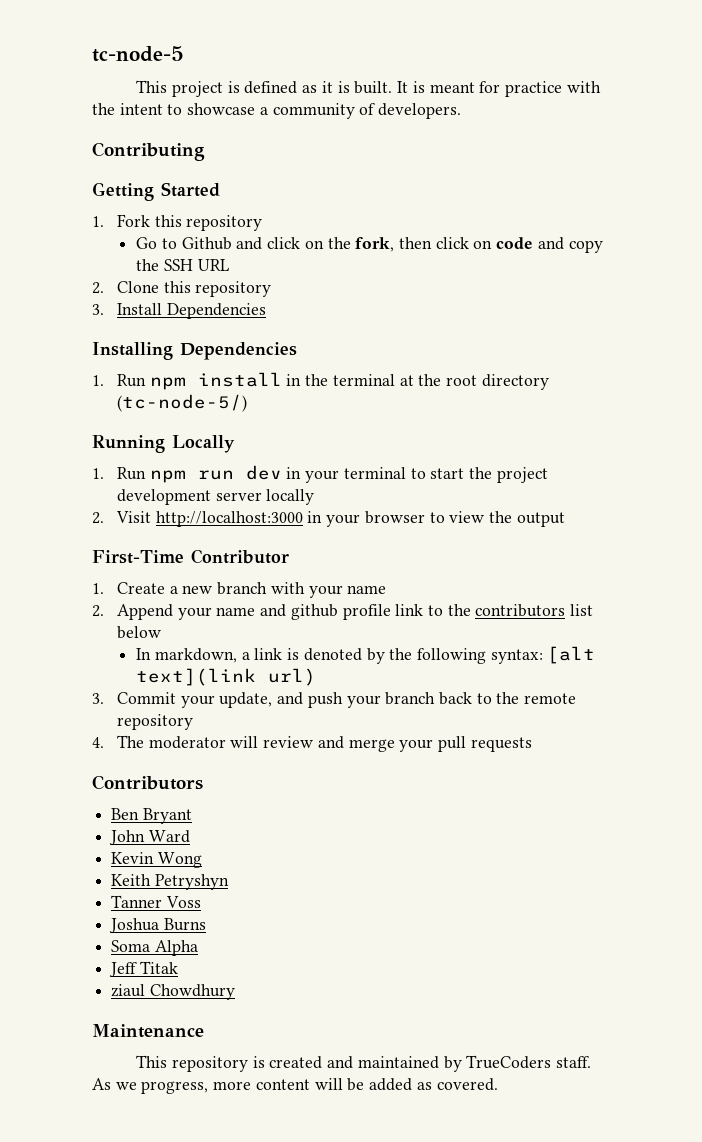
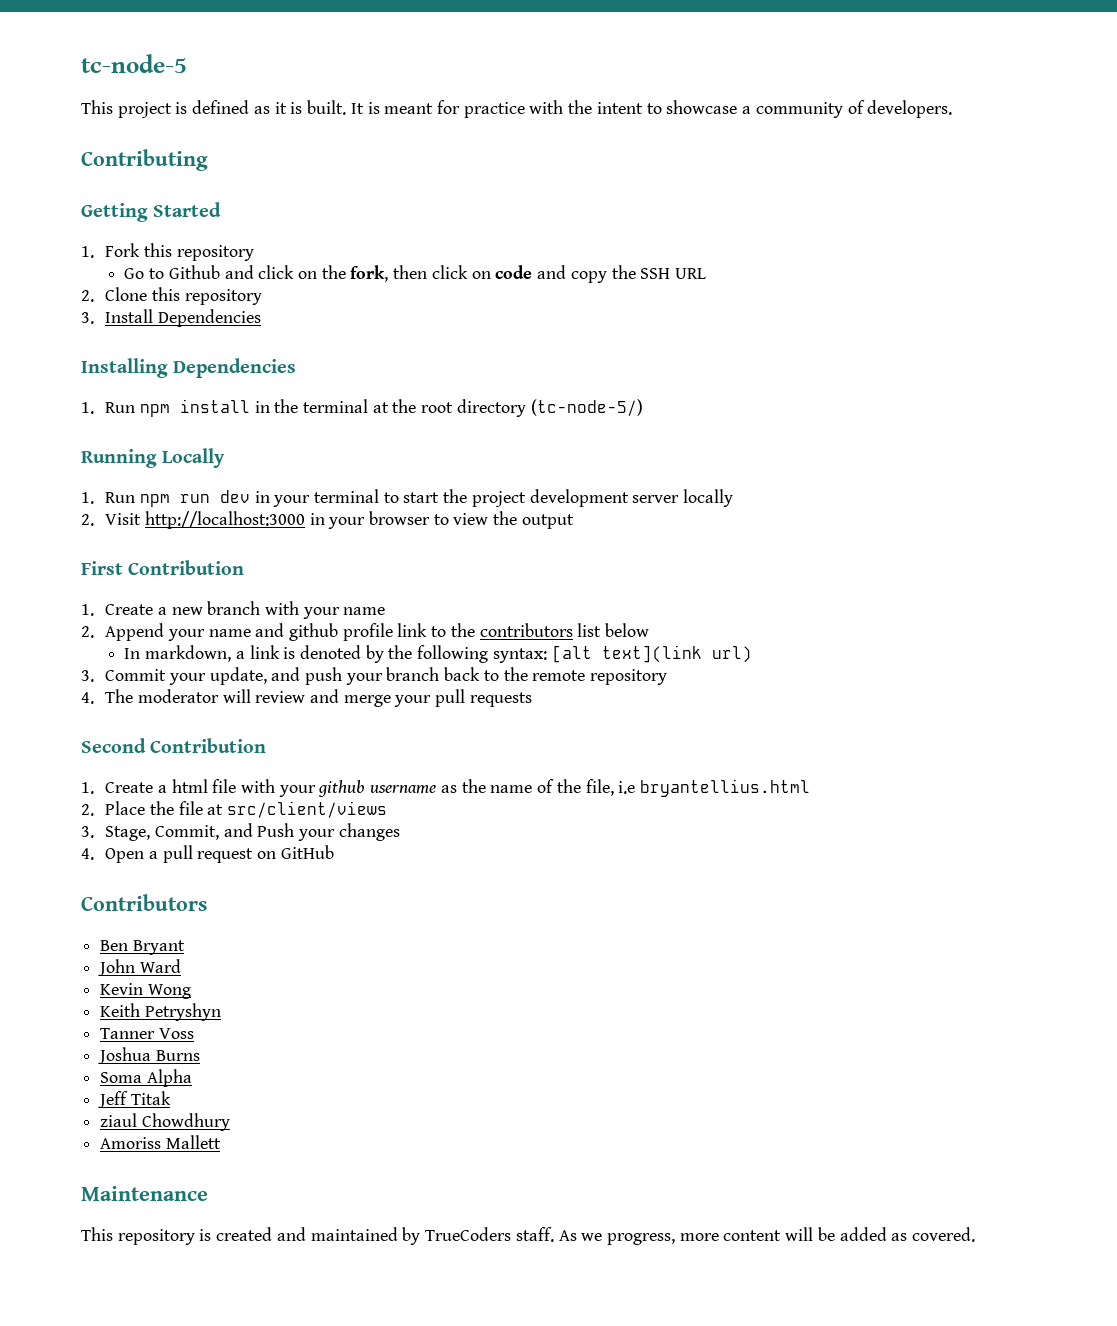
- First-Time Contributor
+ First Contribution
+ Second Contribution
+ 1. Create a html file with your github username as the name of the file, i.e bryantellius.html
+ 2. Place the file at src/client/views
+ 3. Stage, Commit, and Push your changes
+ 4. Open a pull request on GitHub
+ Amoriss Mallett

